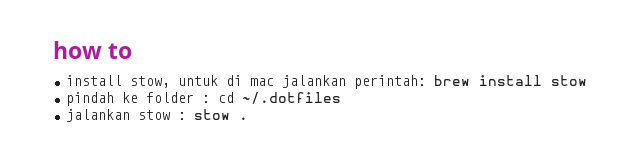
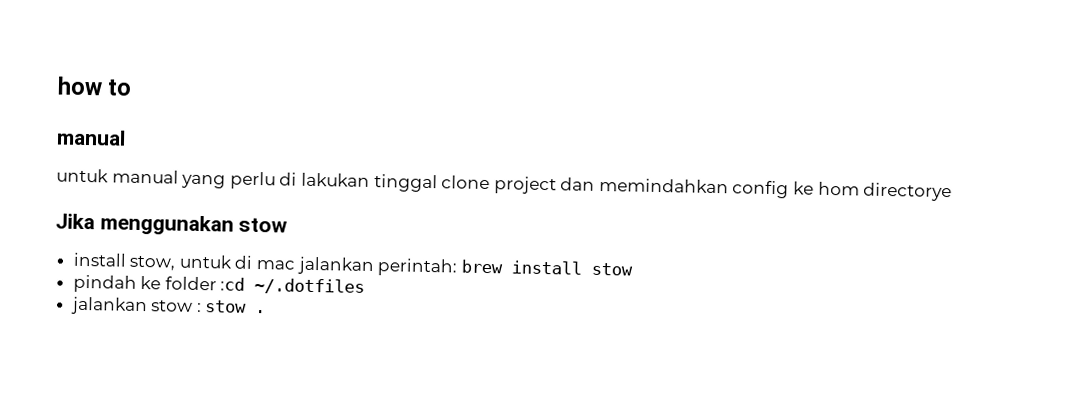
  how to
+ manual
+ untuk manual yang perlu di lakukan tinggal clone project dan memindahkan config ke hom directorye
+ Jika menggunakan stow
- pindah ke folder : cd ~/.dotfiles
+ pindah ke folder :cd ~/.dotfiles

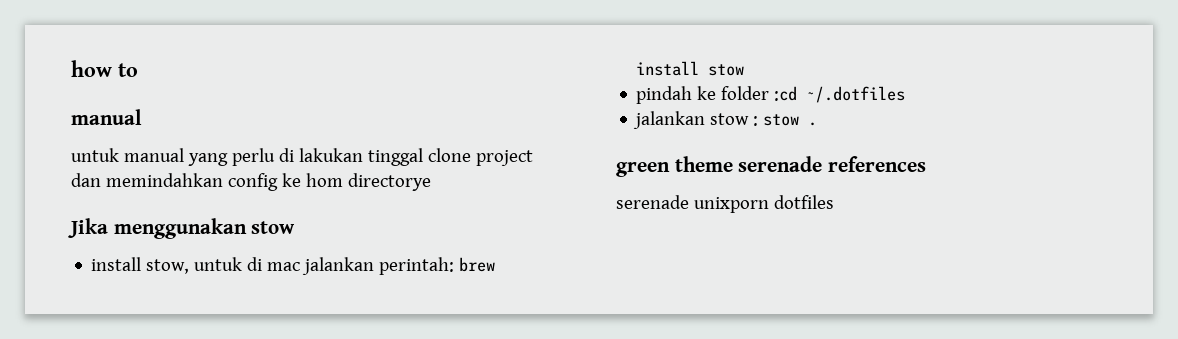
+ green theme serenade references
+ serenade unixporn dotfiles

